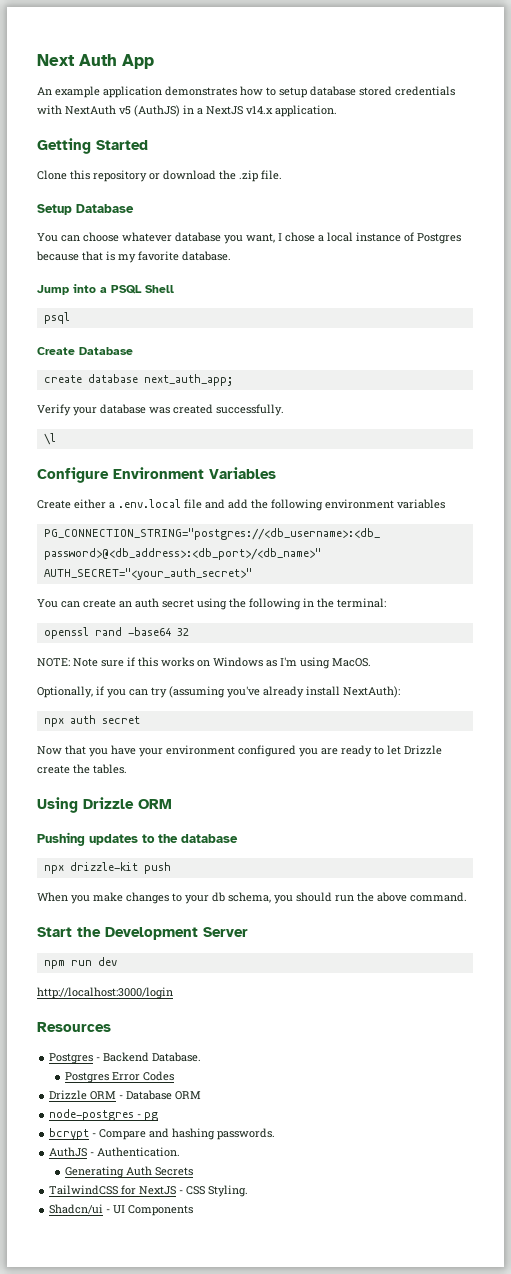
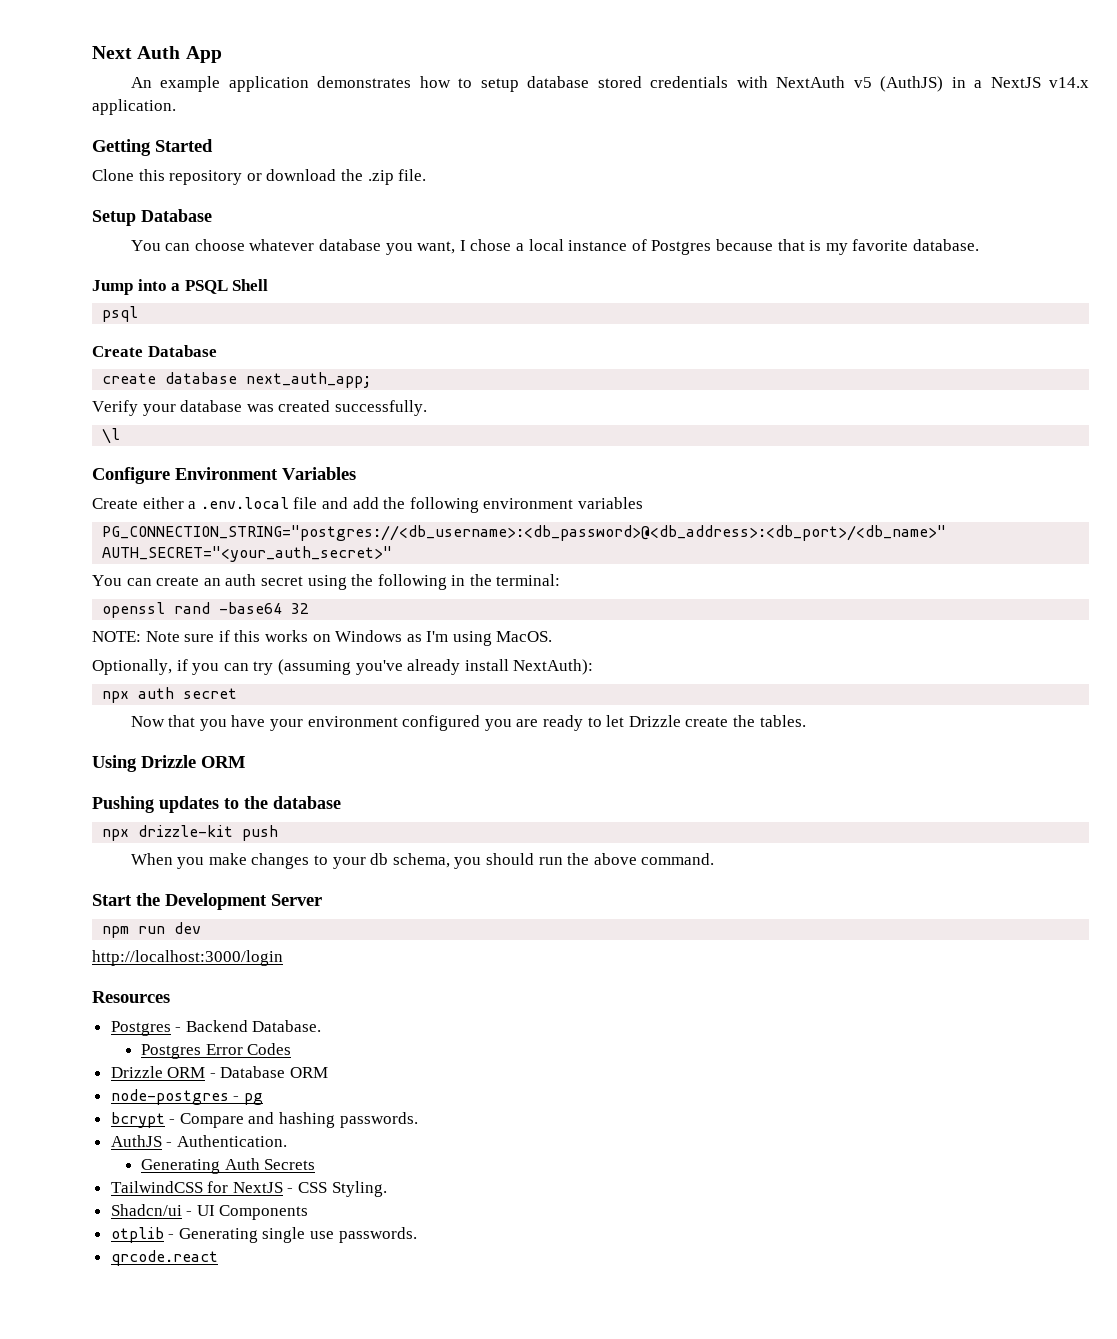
+ otplib - Generating single use passwords.
+ qrcode.react

